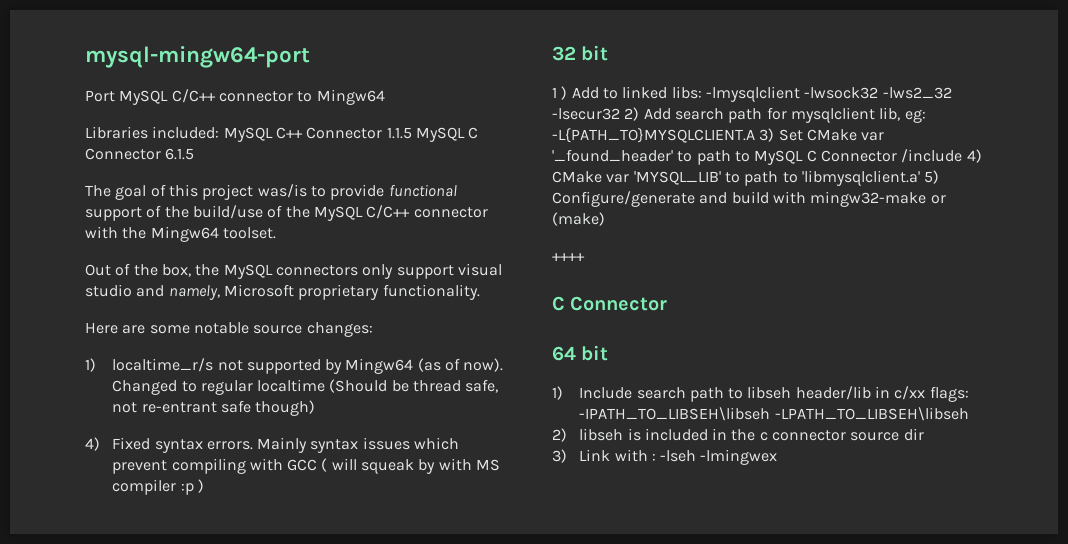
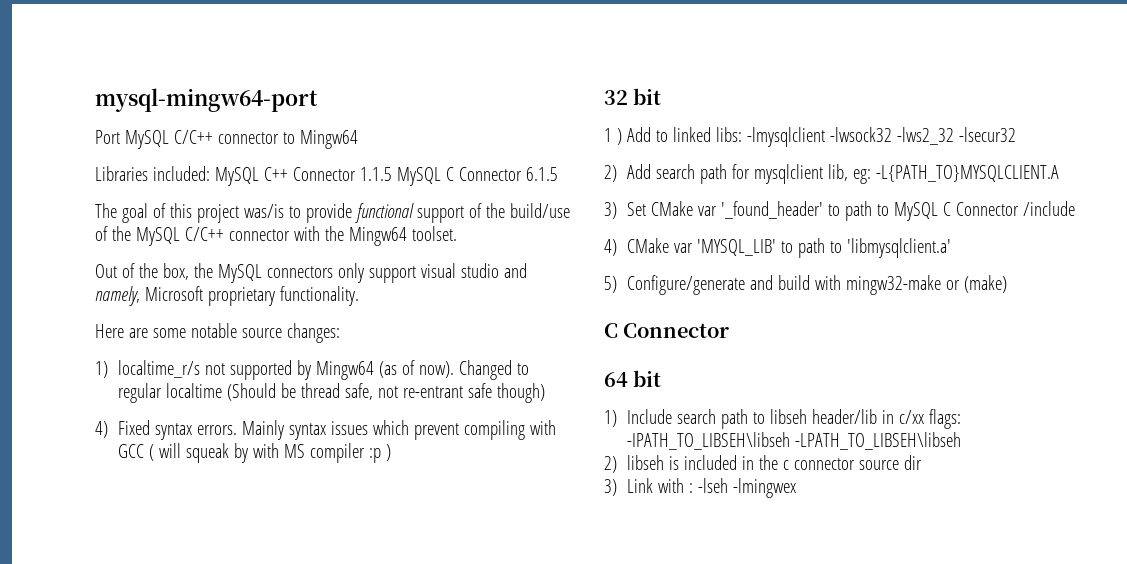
- 1 ) Add to linked libs: -lmysqlclient -lwsock32 -lws2_32 -lsecur32 2) Add search path for mysqlclient lib, eg: -L{PATH_TO}MYSQLCLIENT.A 3) Set CMake var '_found_header' to path to MySQL C Connector /include 4) CMake var 'MYSQL_LIB' to path to 'libmysqlclient.a' 5) Configure/generate and build with mingw32-make or (make)
+ 1 ) Add to linked libs: -lmysqlclient -lwsock32 -lws2_32 -lsecur32
+ 2) Add search path for mysqlclient lib, eg: -L{PATH_TO}MYSQLCLIENT.A
+ 3) Set CMake var '_found_header' to path to MySQL C Connector /include
+ 4) CMake var 'MYSQL_LIB' to path to 'libmysqlclient.a'
+ 5) Configure/generate and build with mingw32-make or (make)
- ++++

